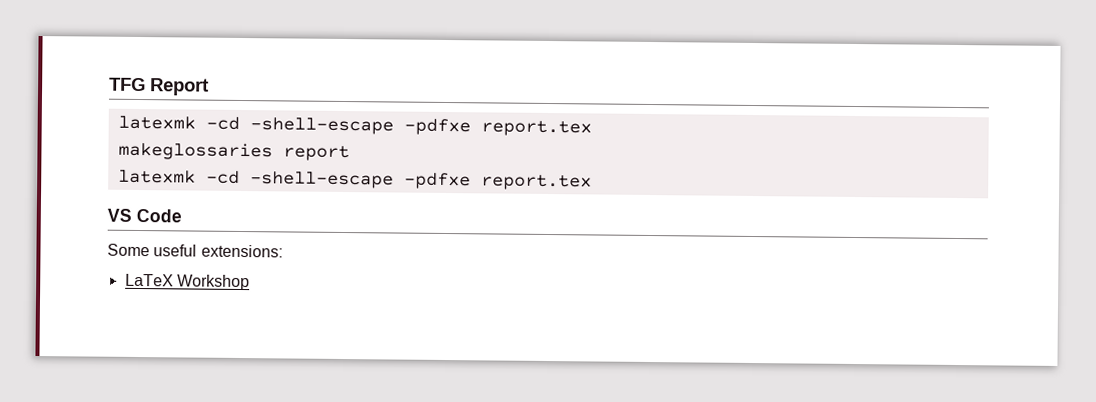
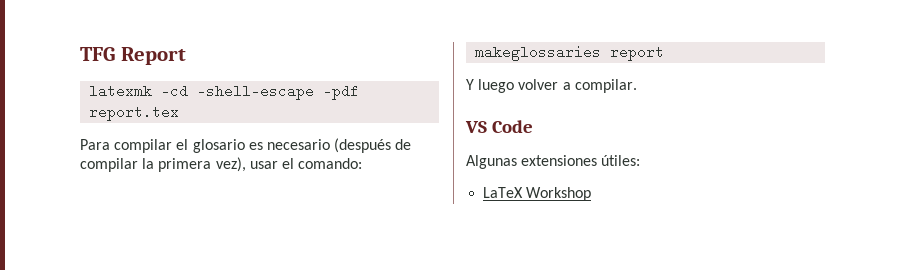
  TFG Report
- latexmk -cd -shell-escape -pdfxe report.tex
+ latexmk -cd -shell-escape -pdf report.tex
+ Para compilar el glosario es necesario (después de compilar la primera vez), usar el comando:
  makeglossaries report
- latexmk -cd -shell-escape -pdfxe report.tex
+ Y luego volver a compilar.
- Some useful extensions:
+ Algunas extensiones útiles:

